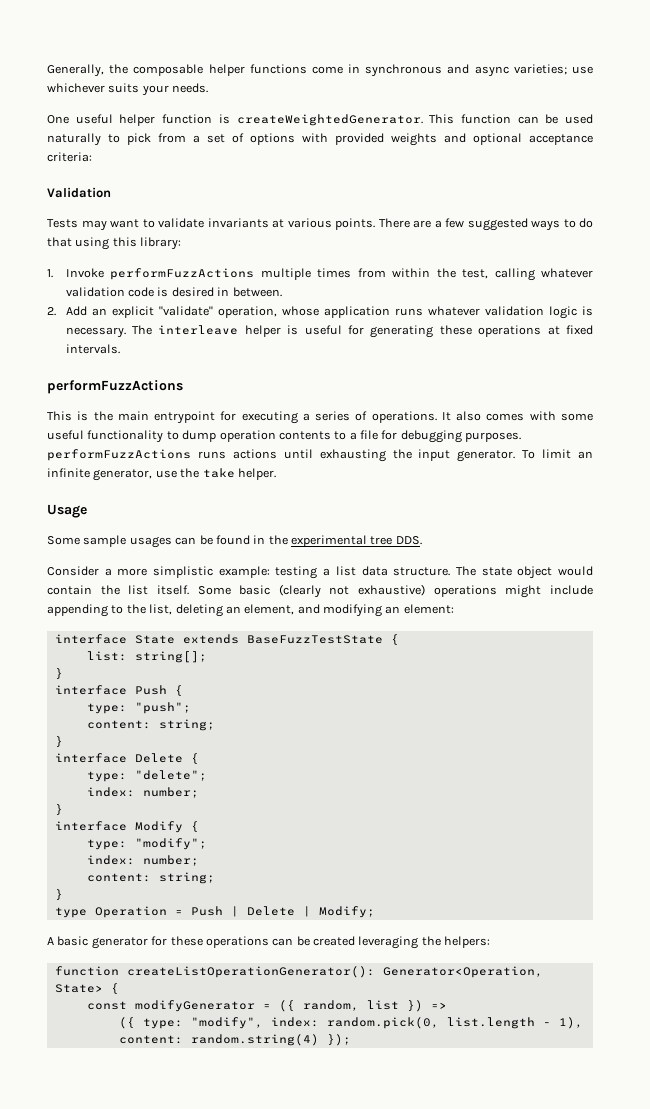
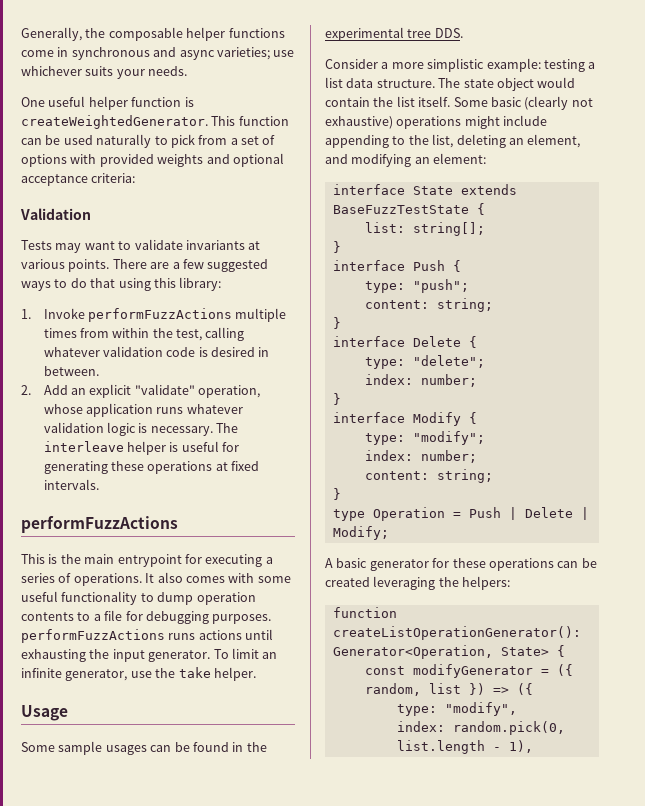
- const modifyGenerator = ({ random, list }) =>
- ({ type: "modify", index: random.pick(0, list.length - 1), content: random.string(4) });
+ const modifyGenerator = ({ random, list }) => ({
+ type: "modify",
+ index: random.pick(0, list.length - 1),

